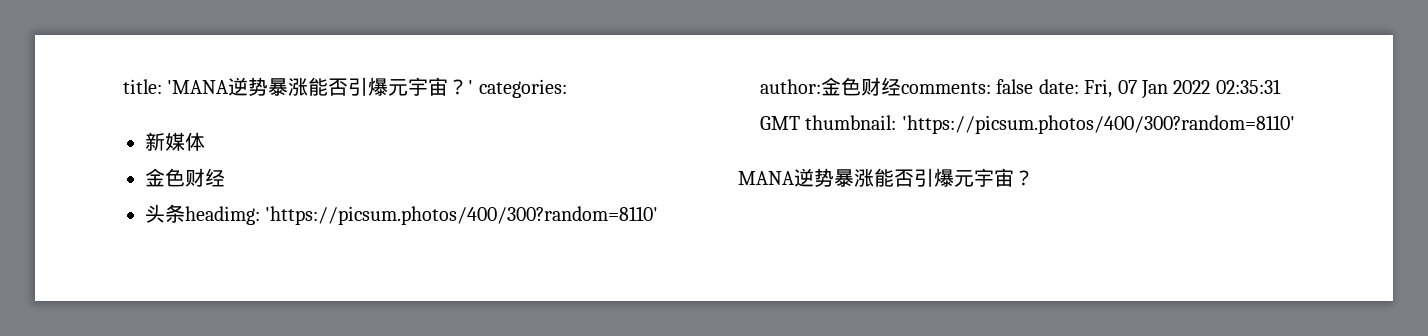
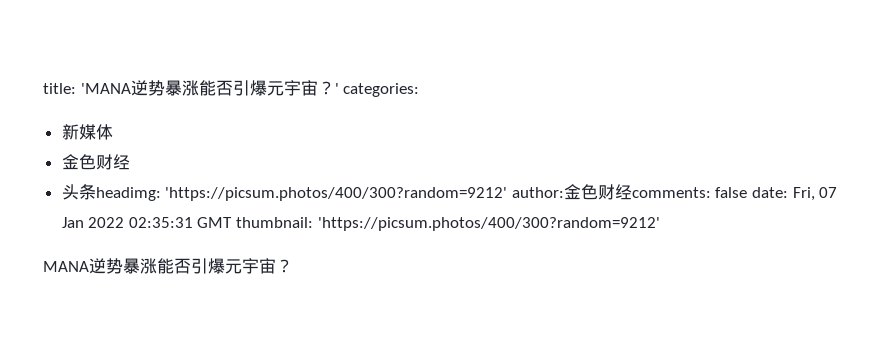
- 头条headimg: 'https://picsum.photos/400/300?random=8110' author:金色财经comments: false date: Fri, 07 Jan 2022 02:35:31 GMT thumbnail: 'https://picsum.photos/400/300?random=8110'
+ 头条headimg: 'https://picsum.photos/400/300?random=9212' author:金色财经comments: false date: Fri, 07 Jan 2022 02:35:31 GMT thumbnail: 'https://picsum.photos/400/300?random=9212'

